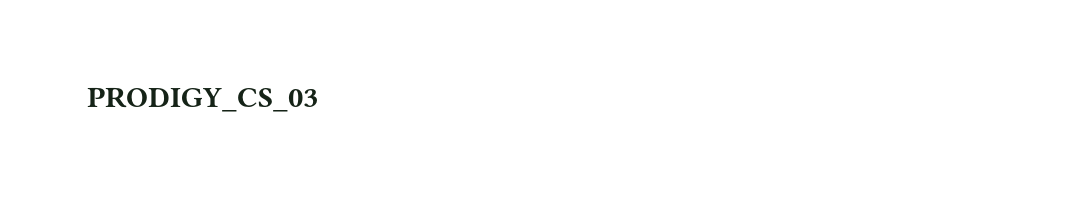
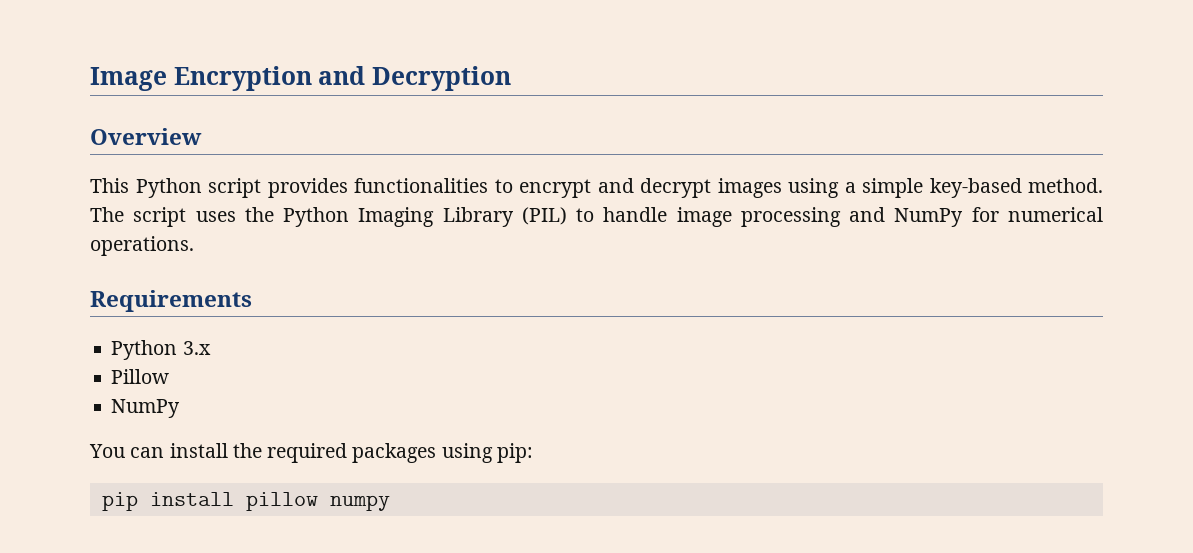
- PRODIGY_CS_03
+ Image Encryption and Decryption
+ Overview
+ This Python script provides functionalities to encrypt and decrypt images using a simple key-based method. The script uses the Python Imaging Library (PIL) to handle image processing and NumPy for numerical operations.
+ Requirements
+ Python 3.x
+ Pillow
+ NumPy
+ You can install the required packages using pip:
+ pip install pillow numpy

